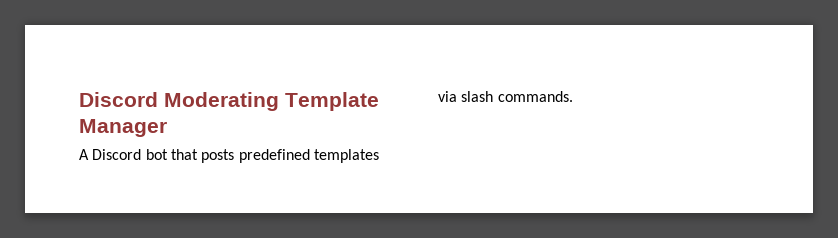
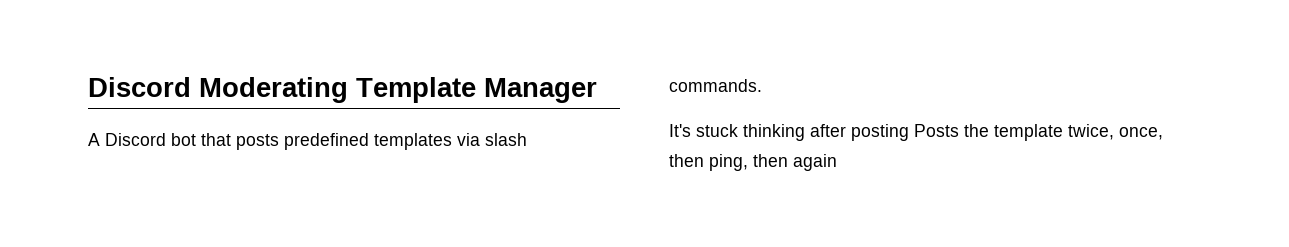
+ It's stuck thinking after posting Posts the template twice, once, then ping, then again

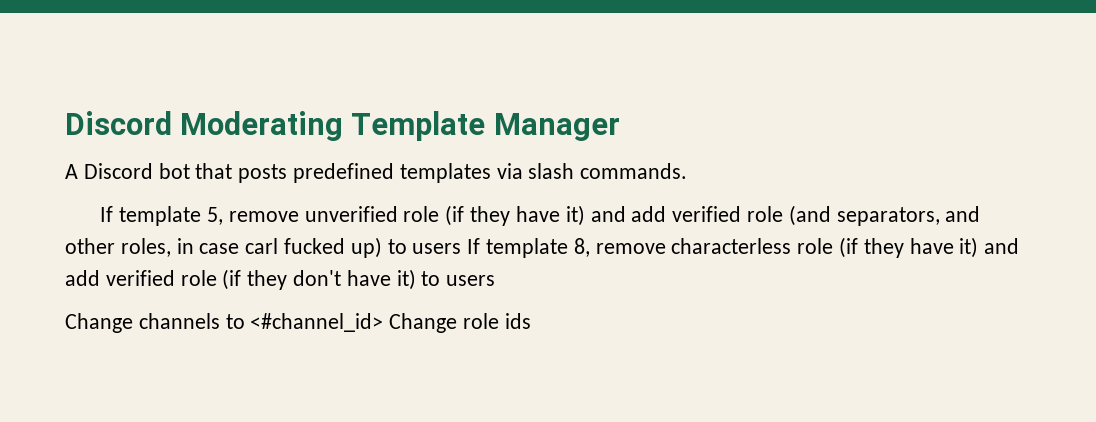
- It's stuck thinking after posting Posts the template twice, once, then ping, then again
+ If template 5, remove unverified role (if they have it) and add verified role (and separators, and other roles, in case carl fucked up) to users If template 8, remove characterless role (if they have it) and add verified role (if they don't have it) to users
+ Change channels to <#channel_id> Change role ids

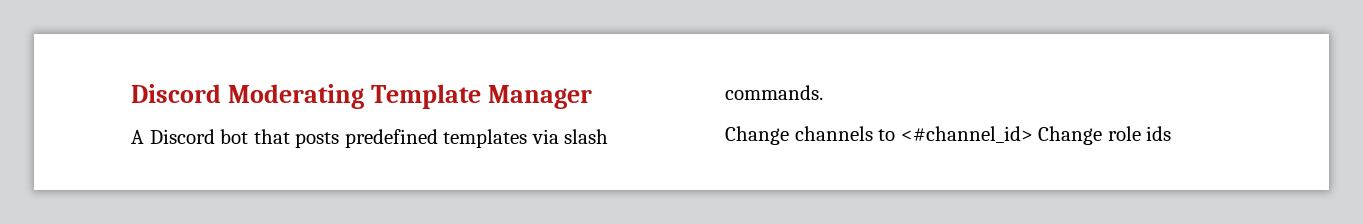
- If template 5, remove unverified role (if they have it) and add verified role (and separators, and other roles, in case carl fucked up) to users If template 8, remove characterless role (if they have it) and add verified role (if they don't have it) to users

